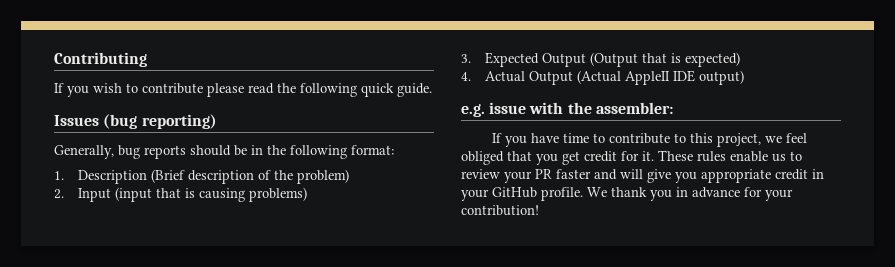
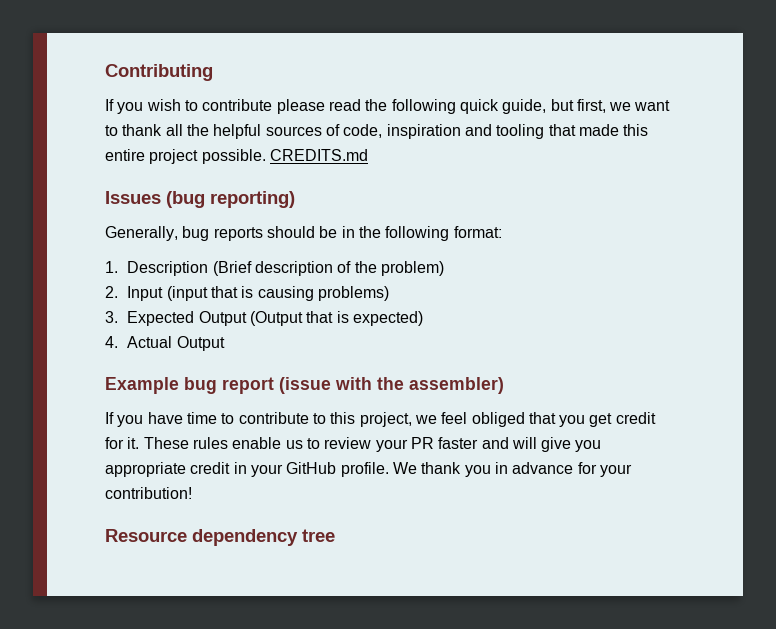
- If you wish to contribute please read the following quick guide.
+ If you wish to contribute please read the following quick guide, but first, we want to thank all the helpful sources of code, inspiration and tooling that made this entire project possible. CREDITS.md
- 4. Actual Output (Actual AppleII IDE output)
- e.g. issue with the assembler:
+ 4. Actual Output
+ Example bug report (issue with the assembler)
+ Resource dependency tree

